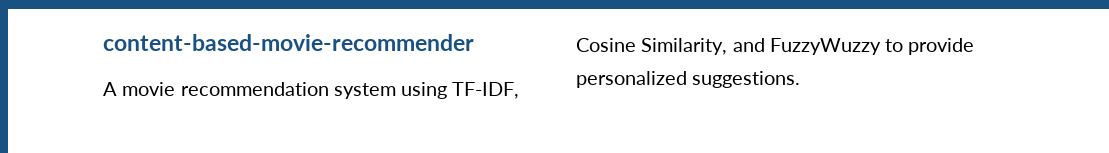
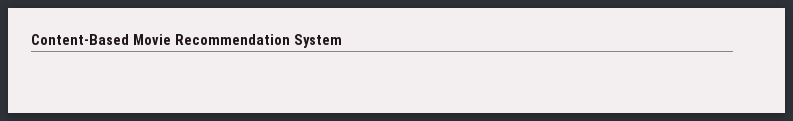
- content-based-movie-recommender
- A movie recommendation system using TF-IDF, Cosine Similarity, and FuzzyWuzzy to provide personalized suggestions.
+ Content-Based Movie Recommendation System

